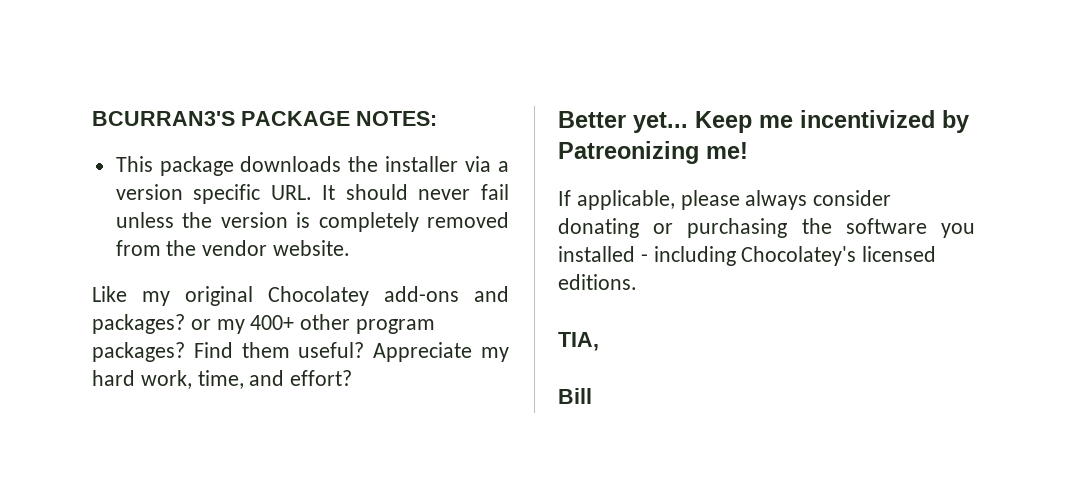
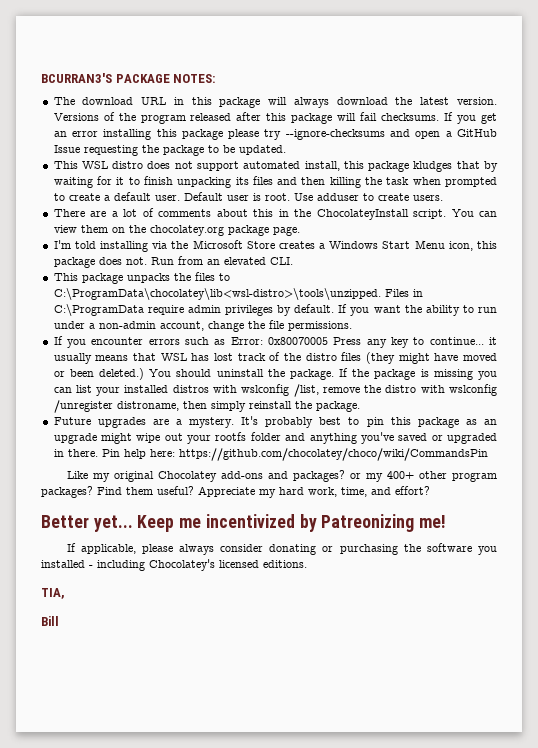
- This package downloads the installer via a version specific URL. It should never fail unless the version is completely removed from the vendor website.
+ The download URL in this package will always download the latest version. Versions of the program released after this package will fail checksums. If you get an error installing this package please try --ignore-checksums and open a GitHub Issue requesting the package to be updated.
+ This WSL distro does not support automated install, this package kludges that by waiting for it to finish unpacking its files and then killing the task when prompted to create a default user. Default user is root. Use adduser to create users.
+ There are a lot of comments about this in the ChocolateyInstall script. You can view them on the chocolatey.org package page.
+ I'm told installing via the Microsoft Store creates a Windows Start Menu icon, this package does not. Run from an elevated CLI.
+ This package unpacks the files to C:\ProgramData\chocolatey\lib<wsl-distro>\tools\unzipped. Files in C:\ProgramData require admin privileges by default. If you want the ability to run under a non-admin account, change the file permissions.
+ If you encounter errors such as Error: 0x80070005 Press any key to continue... it usually means that WSL has lost track of the distro files (they might have moved or been deleted.) You should uninstall the package. If the package is missing you can list your installed distros with wslconfig /list, remove the distro with wslconfig /unregister distroname, then simply reinstall the package.
+ Future upgrades are a mystery. It's probably best to pin this package as an upgrade might wipe out your rootfs folder and anything you've saved or upgraded in there. Pin help here: https://github.com/chocolatey/choco/wiki/CommandsPin

